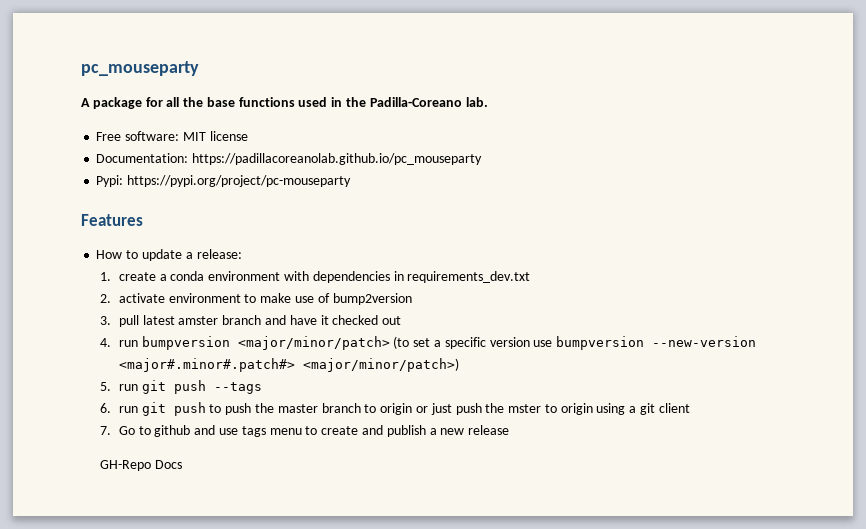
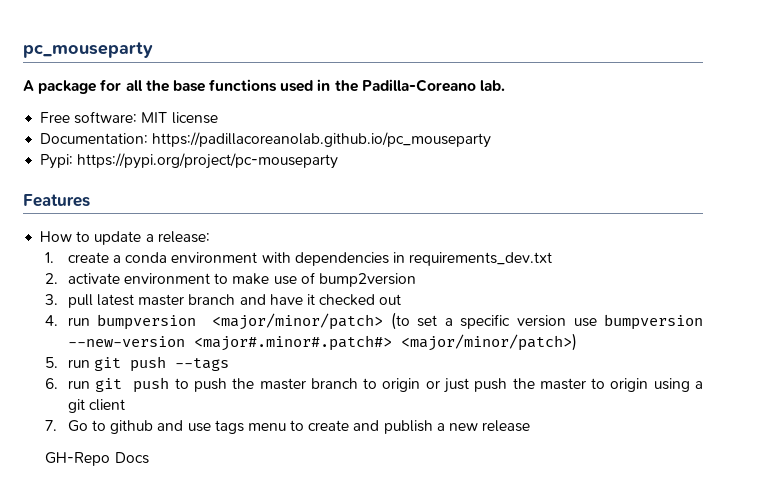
- 3. pull latest amster branch and have it checked out
+ 3. pull latest master branch and have it checked out
- 6. run git push to push the master branch to origin or just push the mster to origin using a git client
+ 6. run git push to push the master branch to origin or just push the master to origin using a git client

